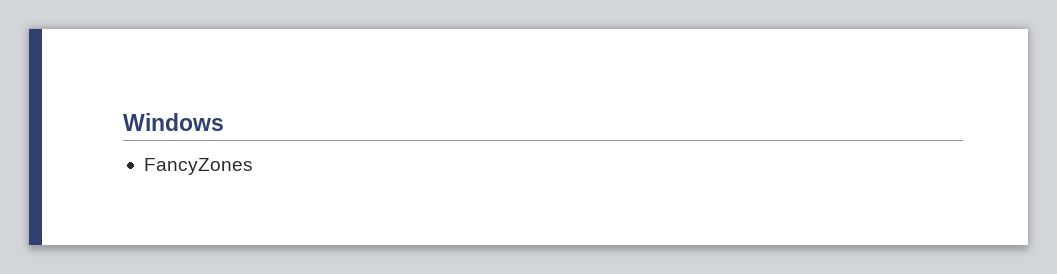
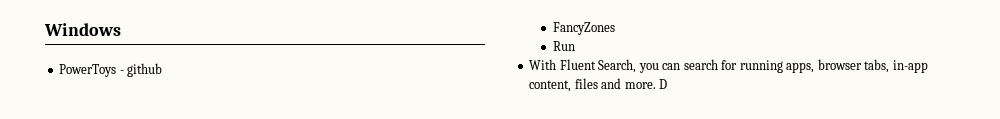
+ PowerToys - github
  FancyZones
+ Run
+ With Fluent Search, you can search for running apps, browser tabs, in-app content, files and more. D

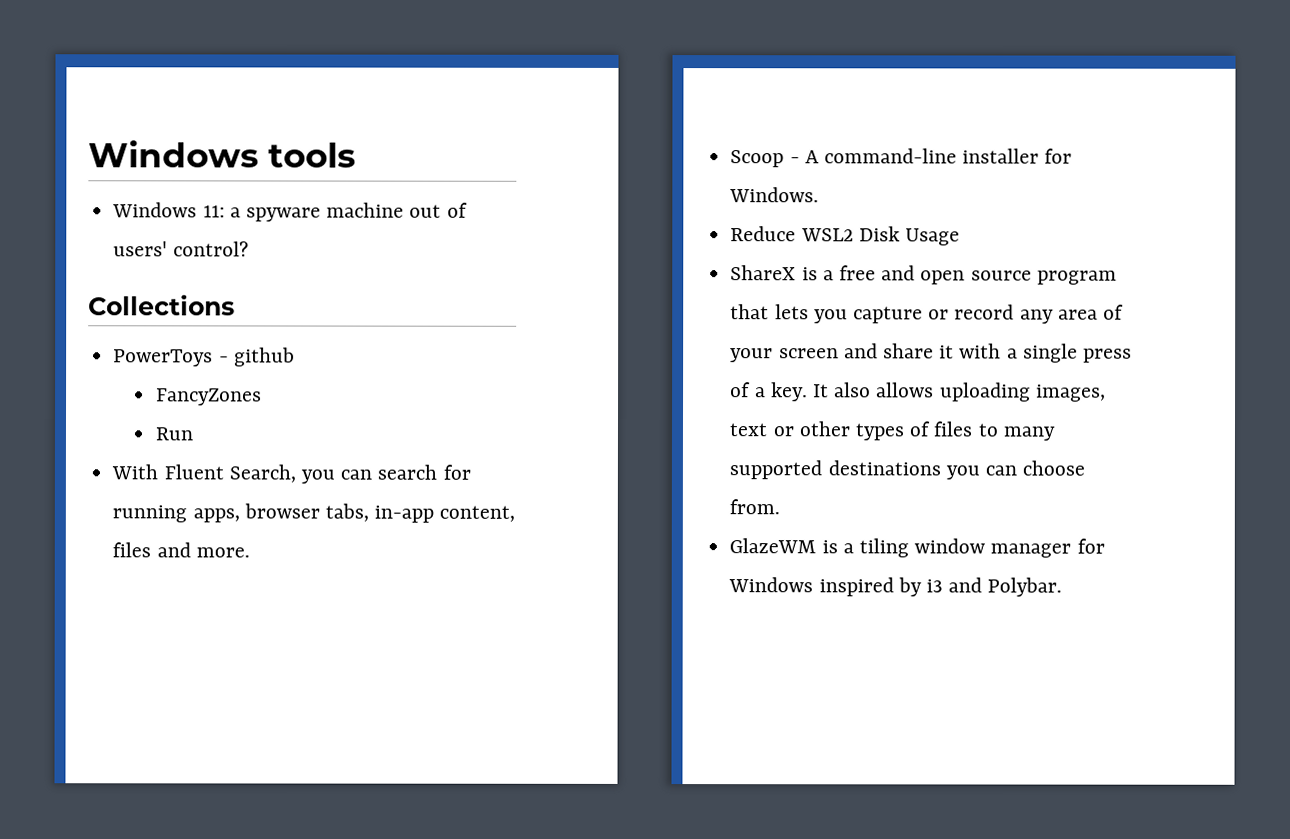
- Windows
+ Windows tools
+ Windows 11: a spyware machine out of users' control?
+ Collections
- With Fluent Search, you can search for running apps, browser tabs, in-app content, files and more. D
+ With Fluent Search, you can search for running apps, browser tabs, in-app content, files and more.
+ Scoop - A command-line installer for Windows.
+ Reduce WSL2 Disk Usage
+ ShareX is a free and open source program that lets you capture or record any area of your screen and share it with a single press of a key. It also allows uploading images, text or other types of files to many supported destinations you can choose from.
+ GlazeWM is a tiling window manager for Windows inspired by i3 and Polybar.

